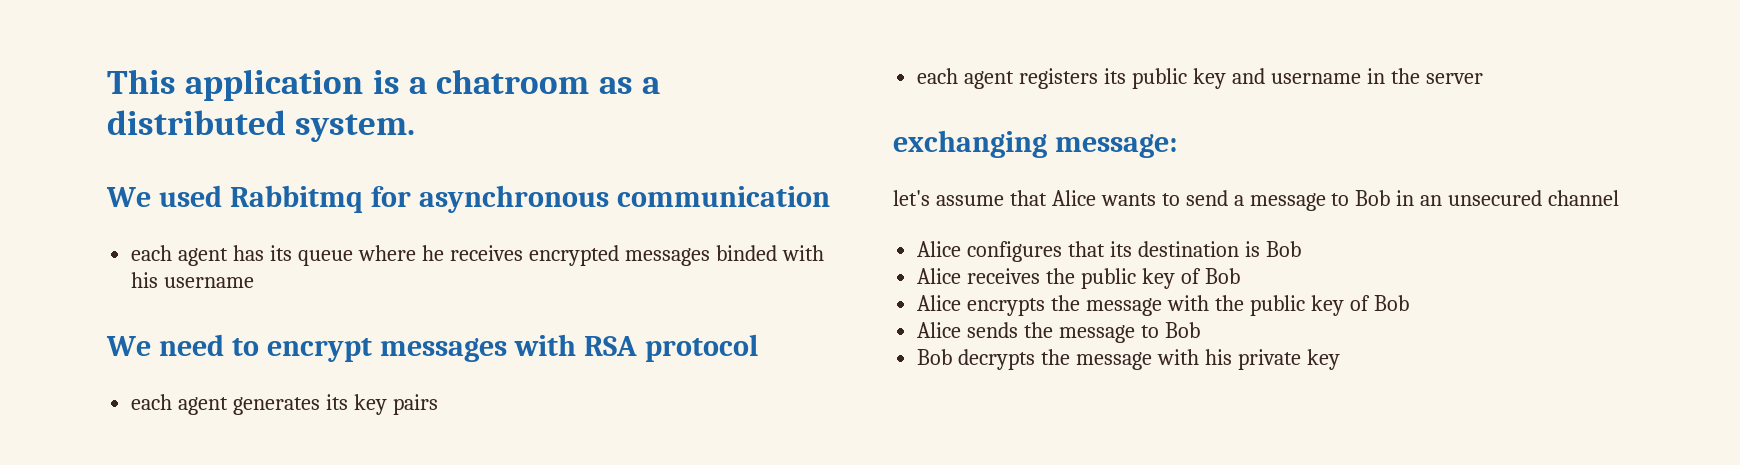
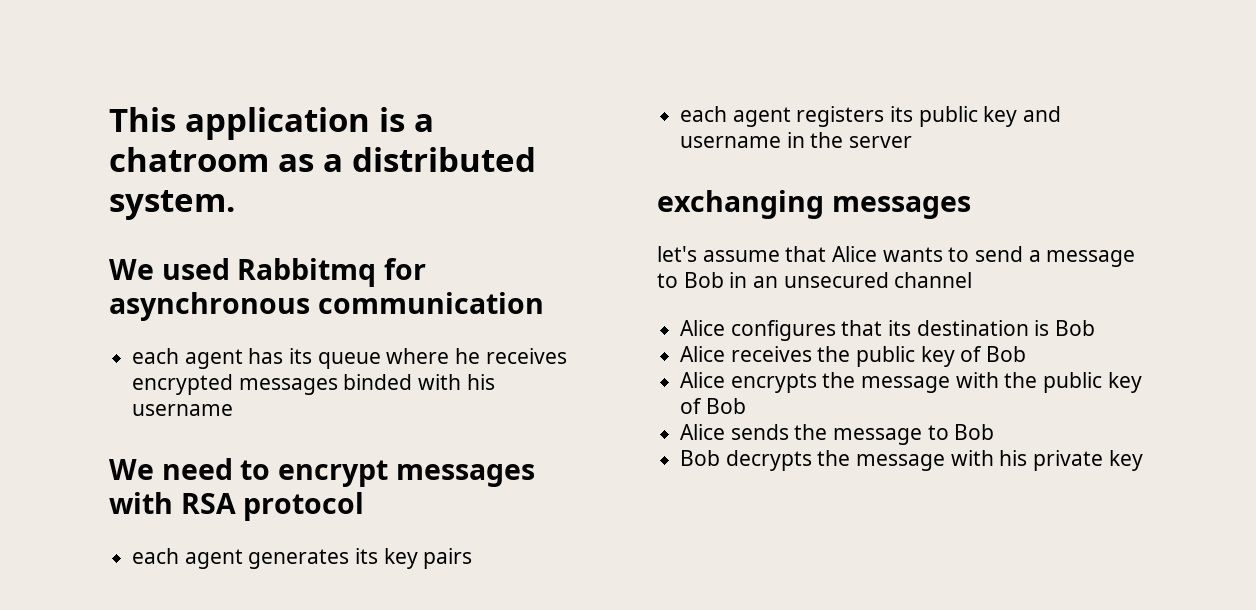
- exchanging message:
+ exchanging messages

